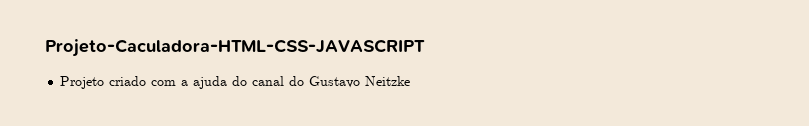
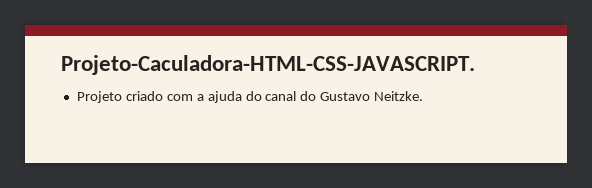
- Projeto-Caculadora-HTML-CSS-JAVASCRIPT
+ Projeto-Caculadora-HTML-CSS-JAVASCRIPT.
- Projeto criado com a ajuda do canal do Gustavo Neitzke
+ Projeto criado com a ajuda do canal do Gustavo Neitzke.

